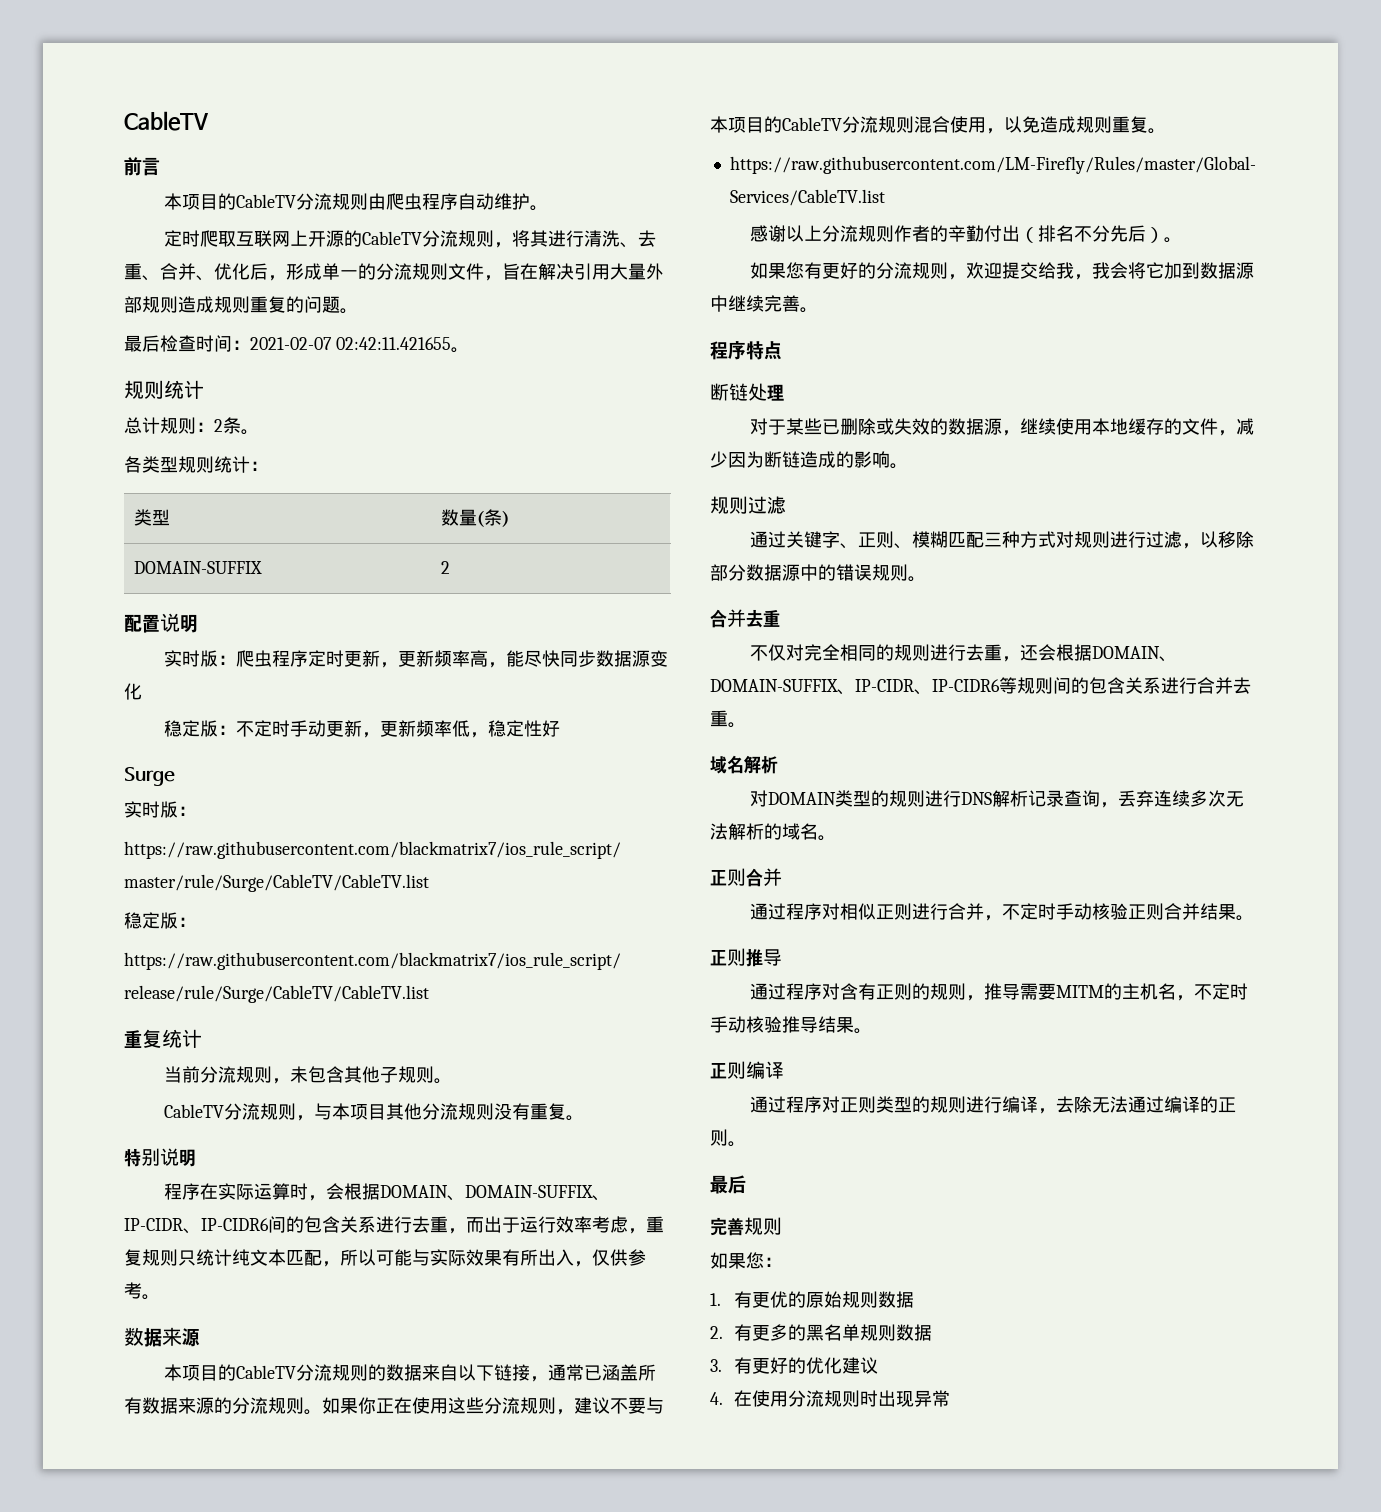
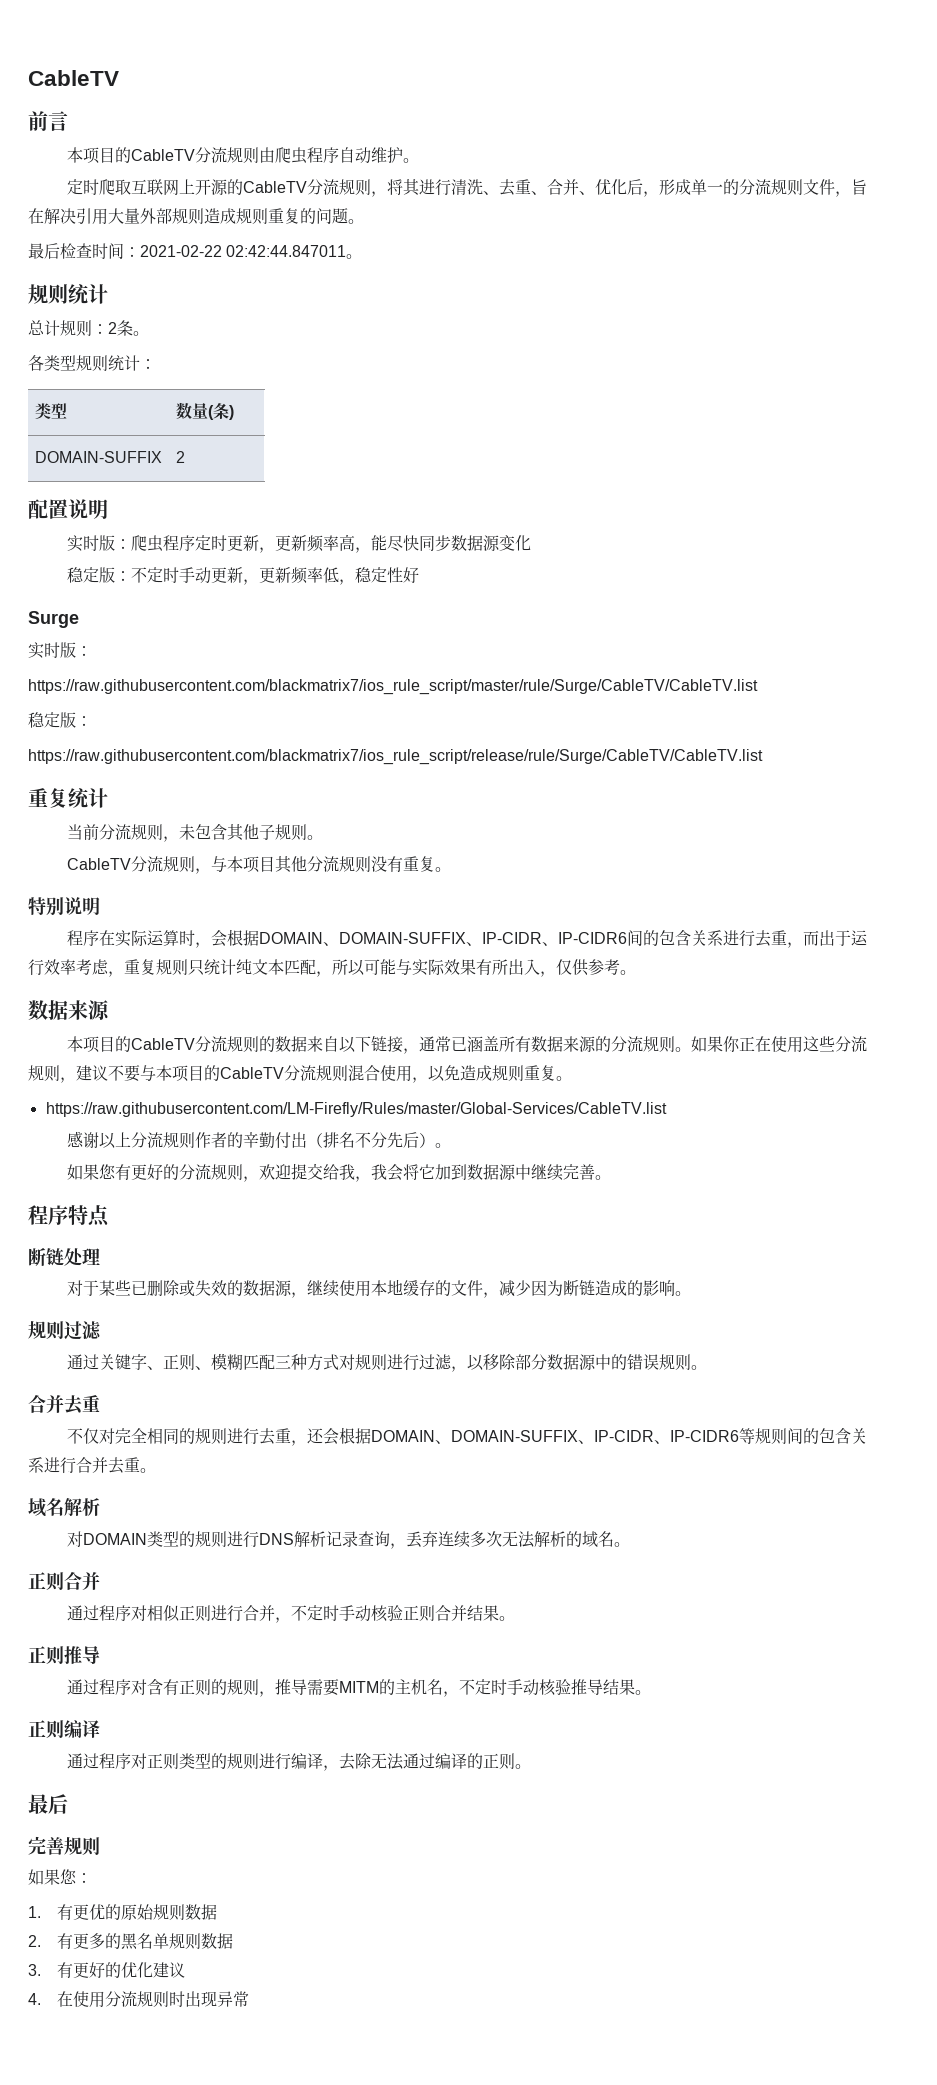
- 最后检查时间：2021-02-07 02:42:11.421655。
+ 最后检查时间：2021-02-22 02:42:44.847011。

